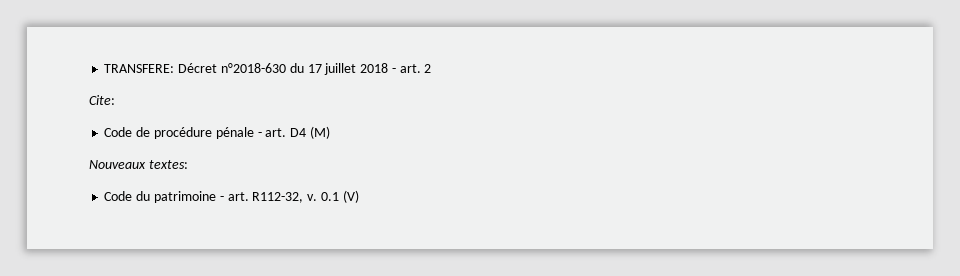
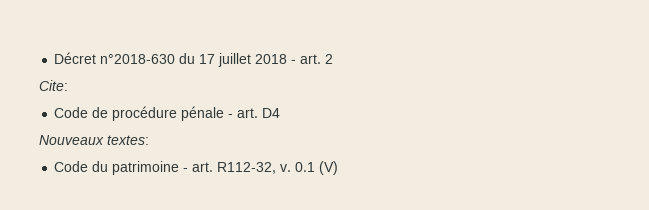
- TRANSFERE: Décret n°2018-630 du 17 juillet 2018 - art. 2
+ Décret n°2018-630 du 17 juillet 2018 - art. 2
- Code de procédure pénale - art. D4 (M)
+ Code de procédure pénale - art. D4

